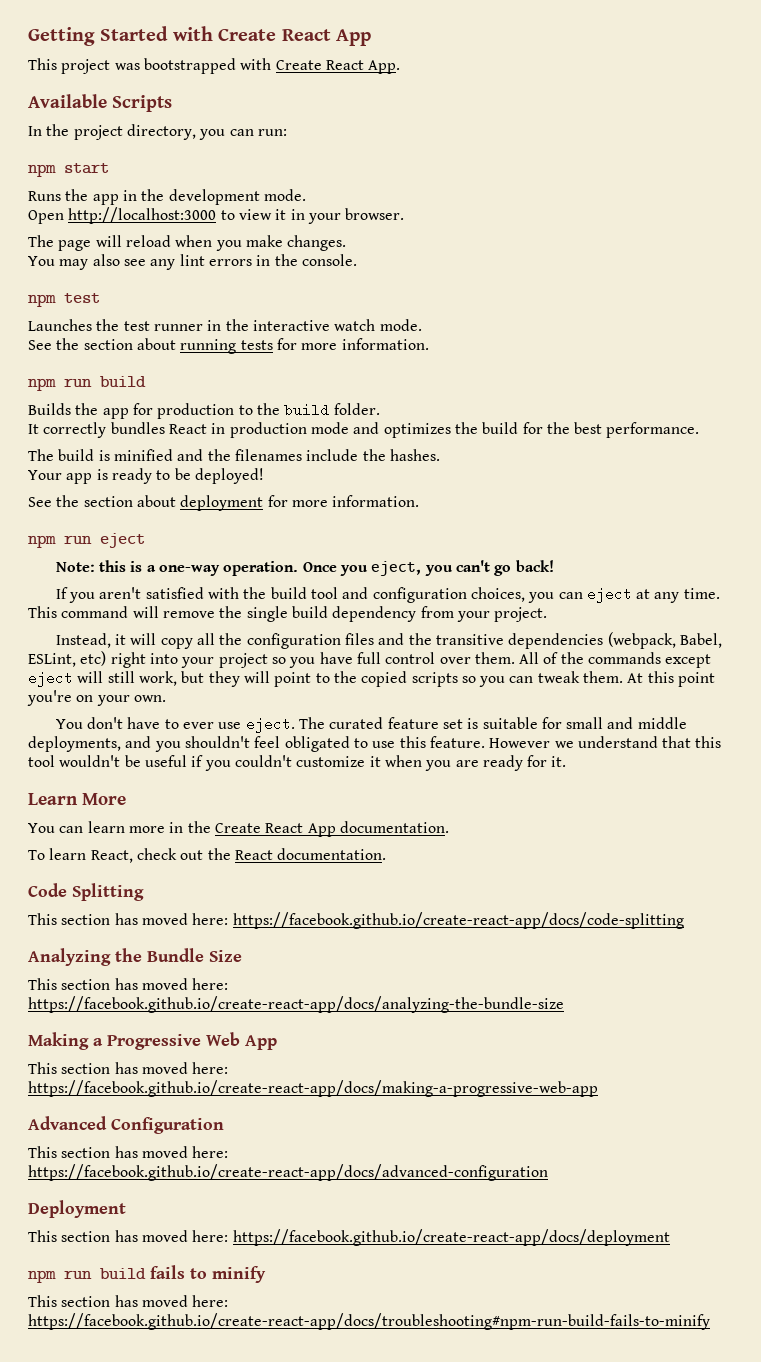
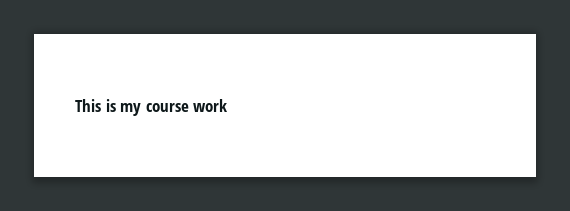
- Getting Started with Create React App
- This project was bootstrapped with Create React App.
- Available Scripts
- In the project directory, you can run:
- npm start
- Runs the app in the development mode.
- Open http://localhost:3000 to view it in your browser.
- The page will reload when you make changes.
- You may also see any lint errors in the console.
- npm test
- Launches the test runner in the interactive watch mode.
- See the section about running tests for more information.
- npm run build
- Builds the app for production to the build folder.
- It correctly bundles React in production mode and optimizes the build for the best performance.
- The build is minified and the filenames include the hashes.
- Your app is ready to be deployed!
- See the section about deployment for more information.
- npm run eject
- Note: this is a one-way operation. Once you eject, you can't go back!
- If you aren't satisfied with the build tool and configuration choices, you can eject at any time. This command will remove the single build dependency from your project.
- Instead, it will copy all the configuration files and the transitive dependencies (webpack, Babel, ESLint, etc) right into your project so you have full control over them. All of the commands except eject will still work, but they will point to the copied scripts so you can tweak them. At this point you're on your own.
- You don't have to ever use eject. The curated feature set is suitable for small and middle deployments, and you shouldn't feel obligated to use this feature. However we understand that this tool wouldn't be useful if you couldn't customize it when you are ready for it.
- Learn More
- You can learn more in the Create React App documentation.
- To learn React, check out the React documentation.
- Code Splitting
- This section has moved here: https://facebook.github.io/create-react-app/docs/code-splitting
- Analyzing the Bundle Size
- This section has moved here: https://facebook.github.io/create-react-app/docs/analyzing-the-bundle-size
- Making a Progressive Web App
- This section has moved here: https://facebook.github.io/create-react-app/docs/making-a-progressive-web-app
- Advanced Configuration
- This section has moved here: https://facebook.github.io/create-react-app/docs/advanced-configuration
- Deployment
- This section has moved here: https://facebook.github.io/create-react-app/docs/deployment
- npm run build fails to minify
- This section has moved here: https://facebook.github.io/create-react-app/docs/troubleshooting#npm-run-build-fails-to-minify
+ This is my course work

